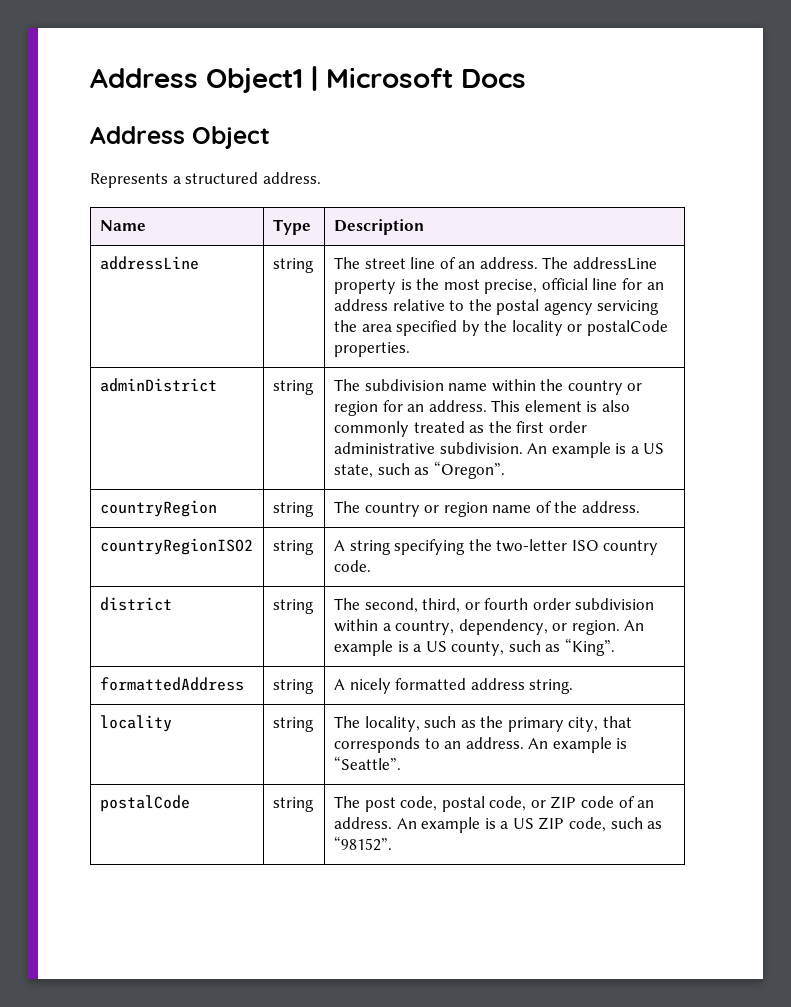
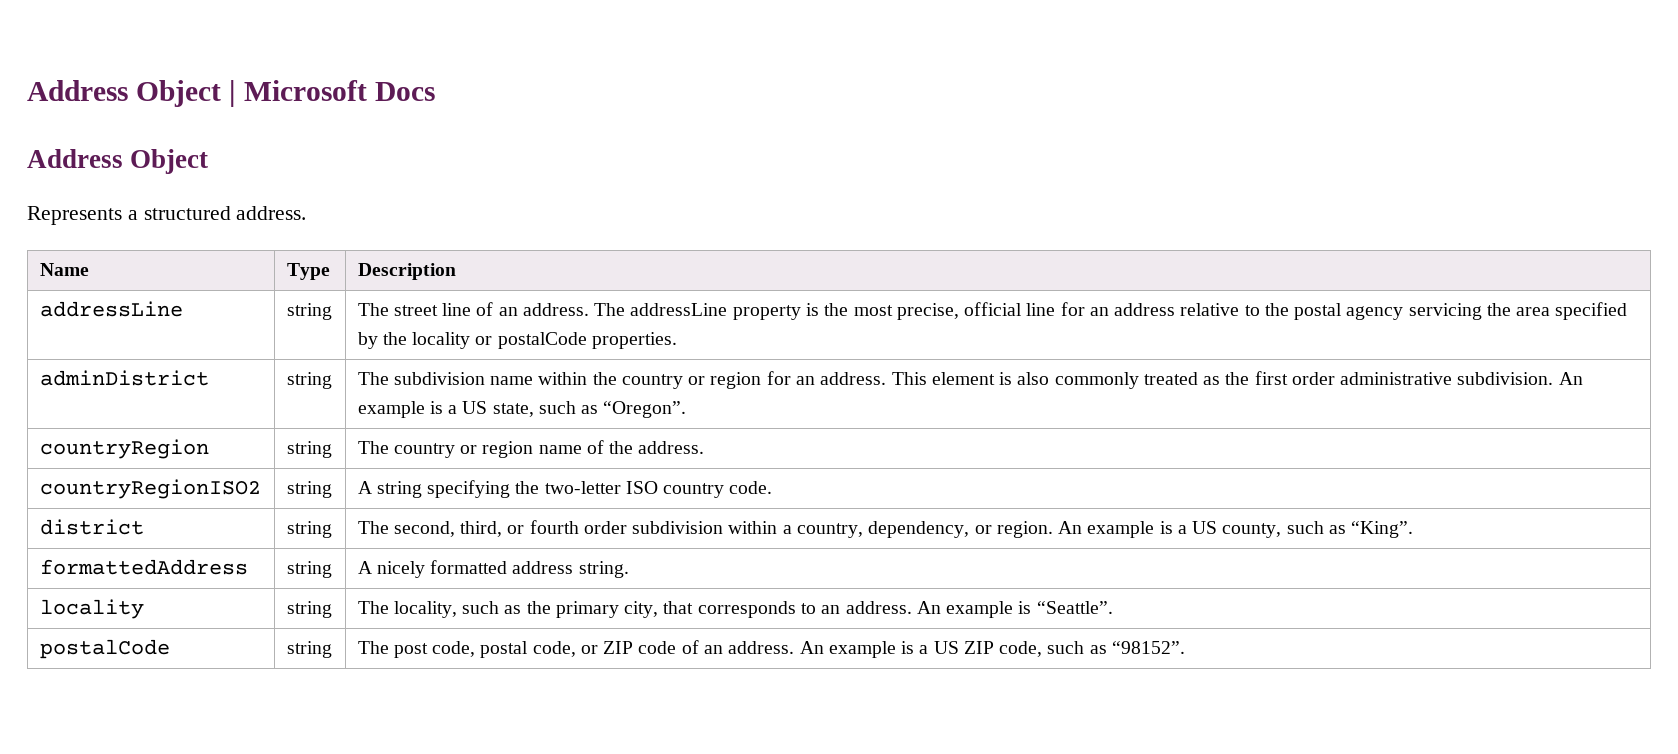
- Address Object1 | Microsoft Docs
+ Address Object | Microsoft Docs

